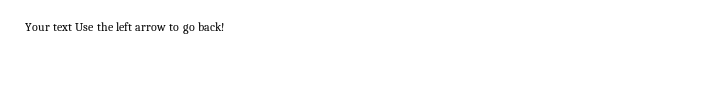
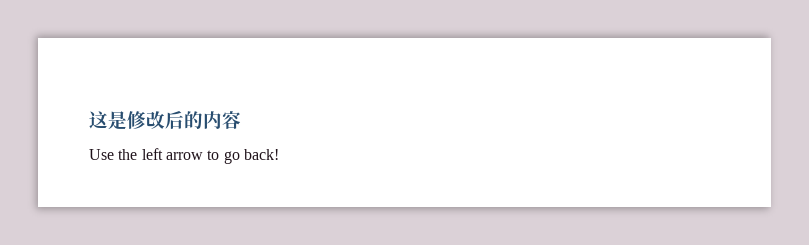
- Your text Use the left arrow to go back!
+ 这是修改后的内容
+ Use the left arrow to go back!

